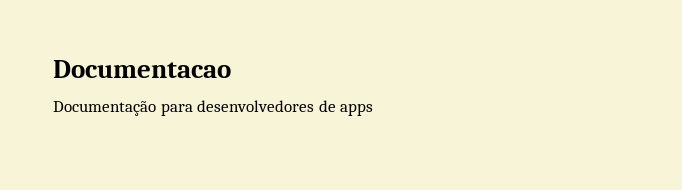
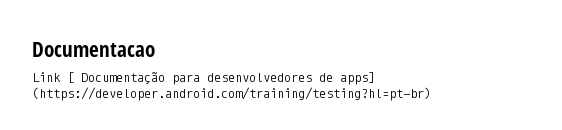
- Documentação para desenvolvedores de apps
+ Link [ Documentação para desenvolvedores de apps] (https://developer.android.com/training/testing?hl=pt-br)

